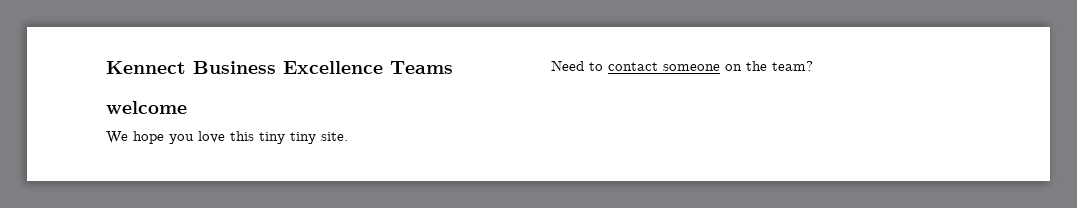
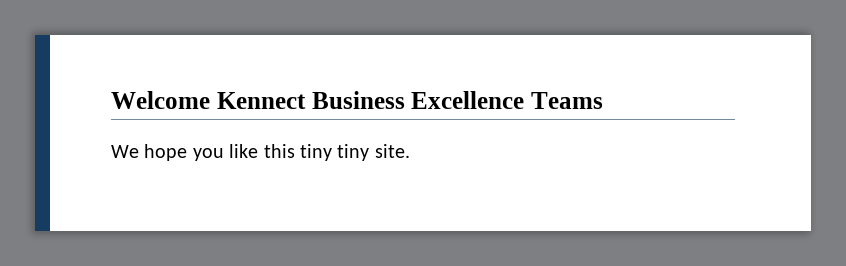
- Kennect Business Excellence Teams
+ Welcome Kennect Business Excellence Teams
- welcome
- We hope you love this tiny tiny site.
+ We hope you like this tiny tiny site.
- Need to contact someone on the team?

